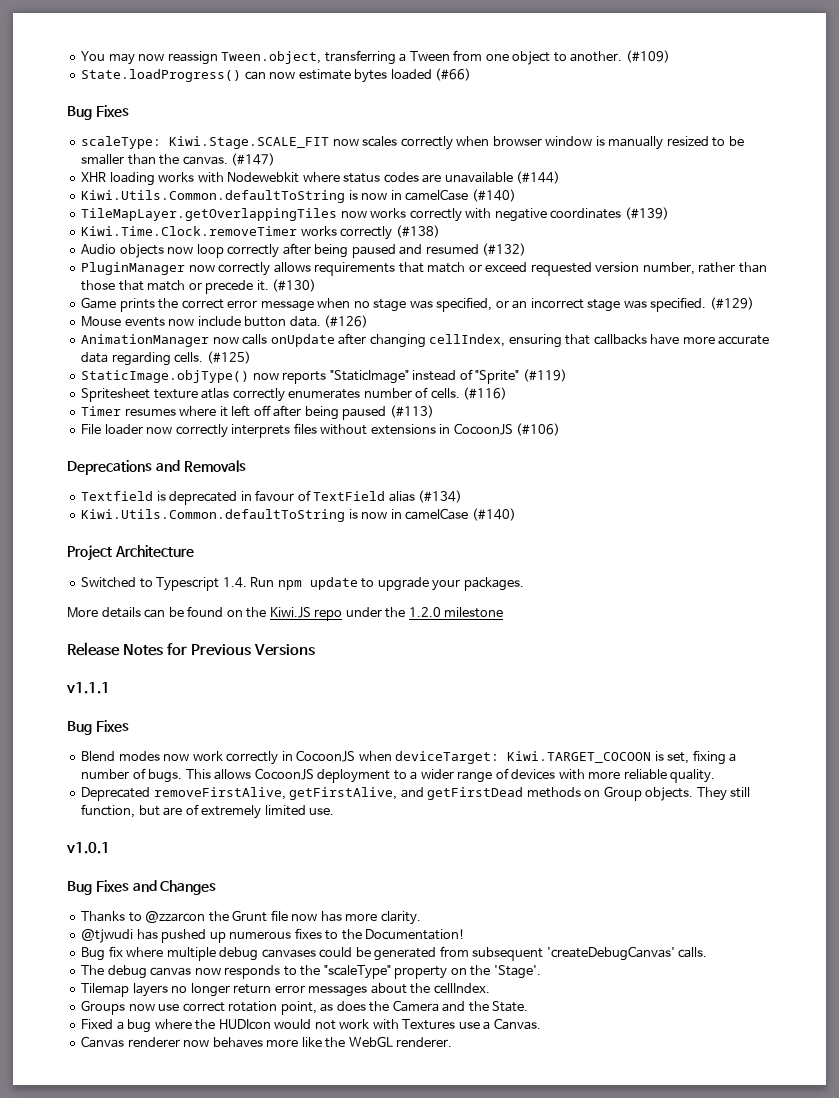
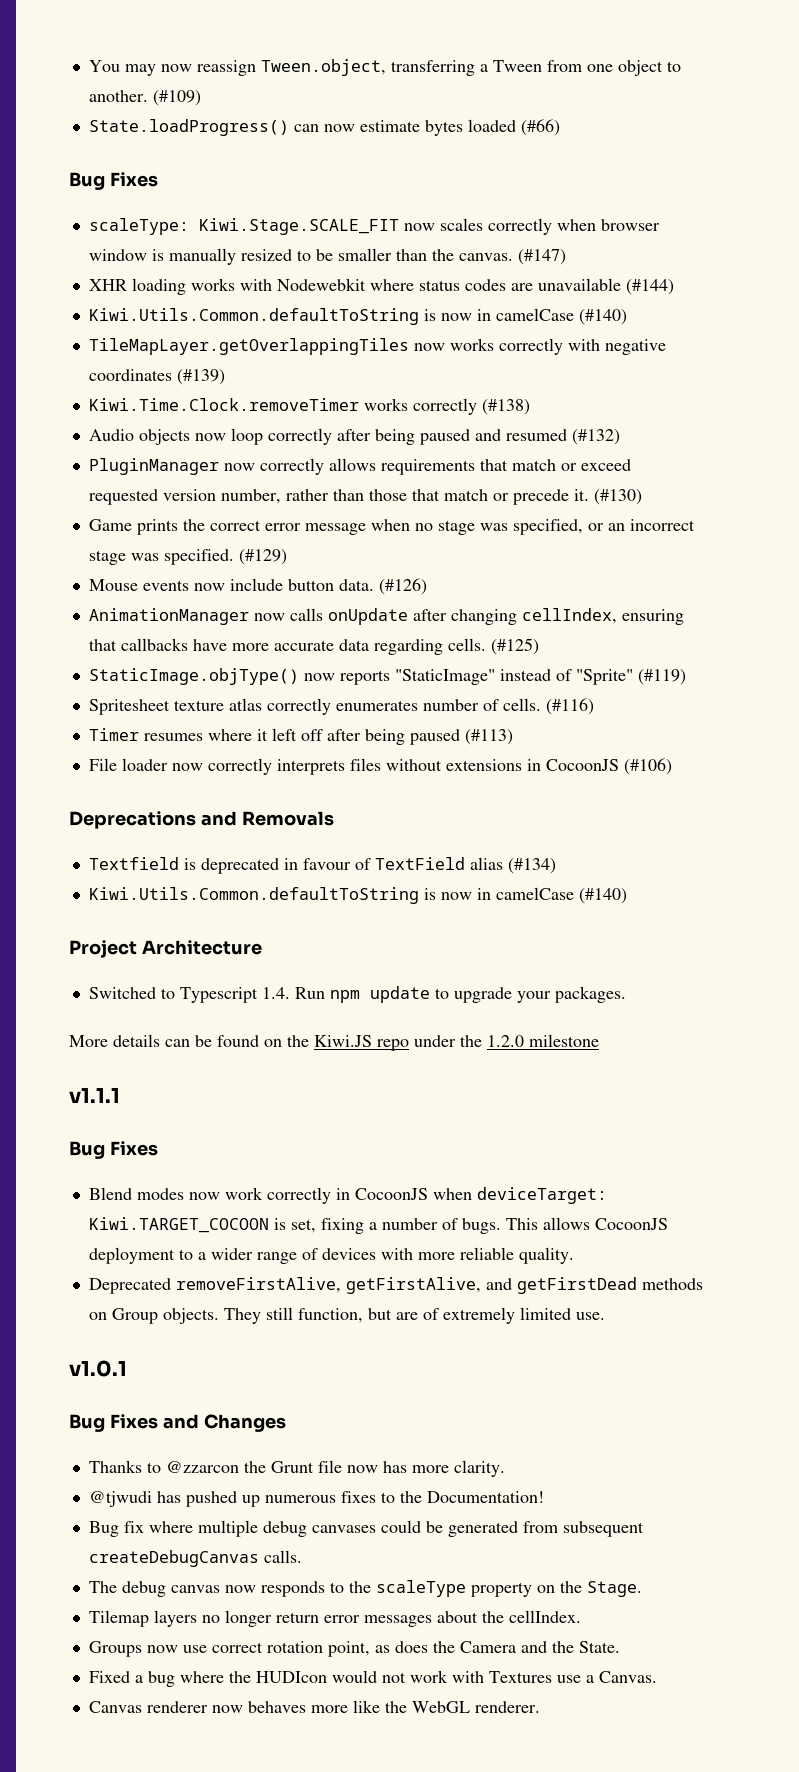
- Release Notes for Previous Versions
- Bug fix where multiple debug canvases could be generated from subsequent 'createDebugCanvas' calls.
+ Bug fix where multiple debug canvases could be generated from subsequent createDebugCanvas calls.
- The debug canvas now responds to the "scaleType" property on the 'Stage'.
+ The debug canvas now responds to the scaleType property on the Stage.

